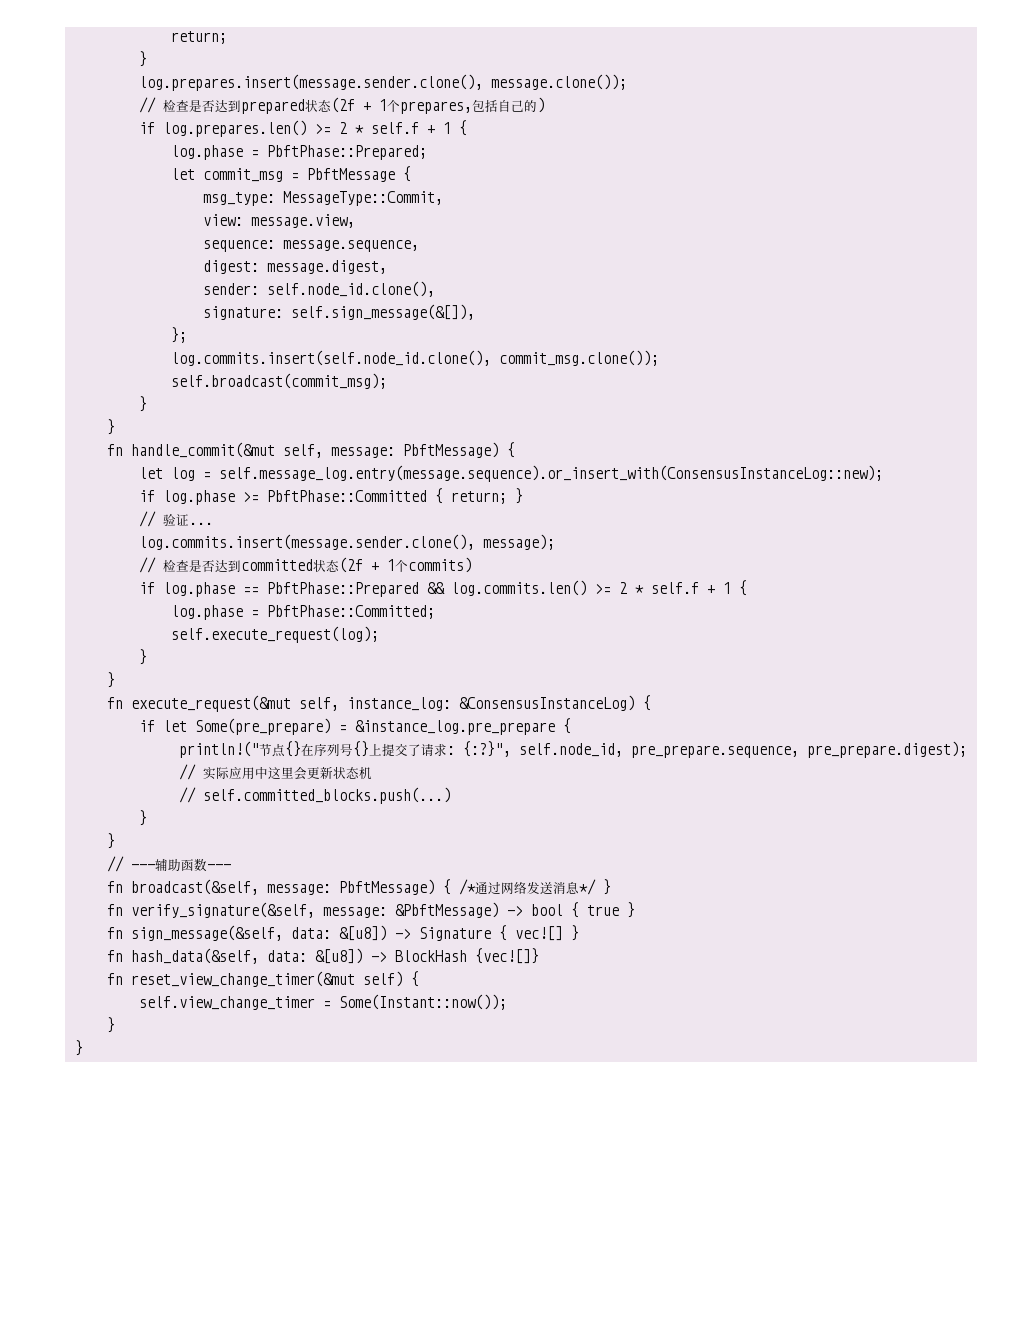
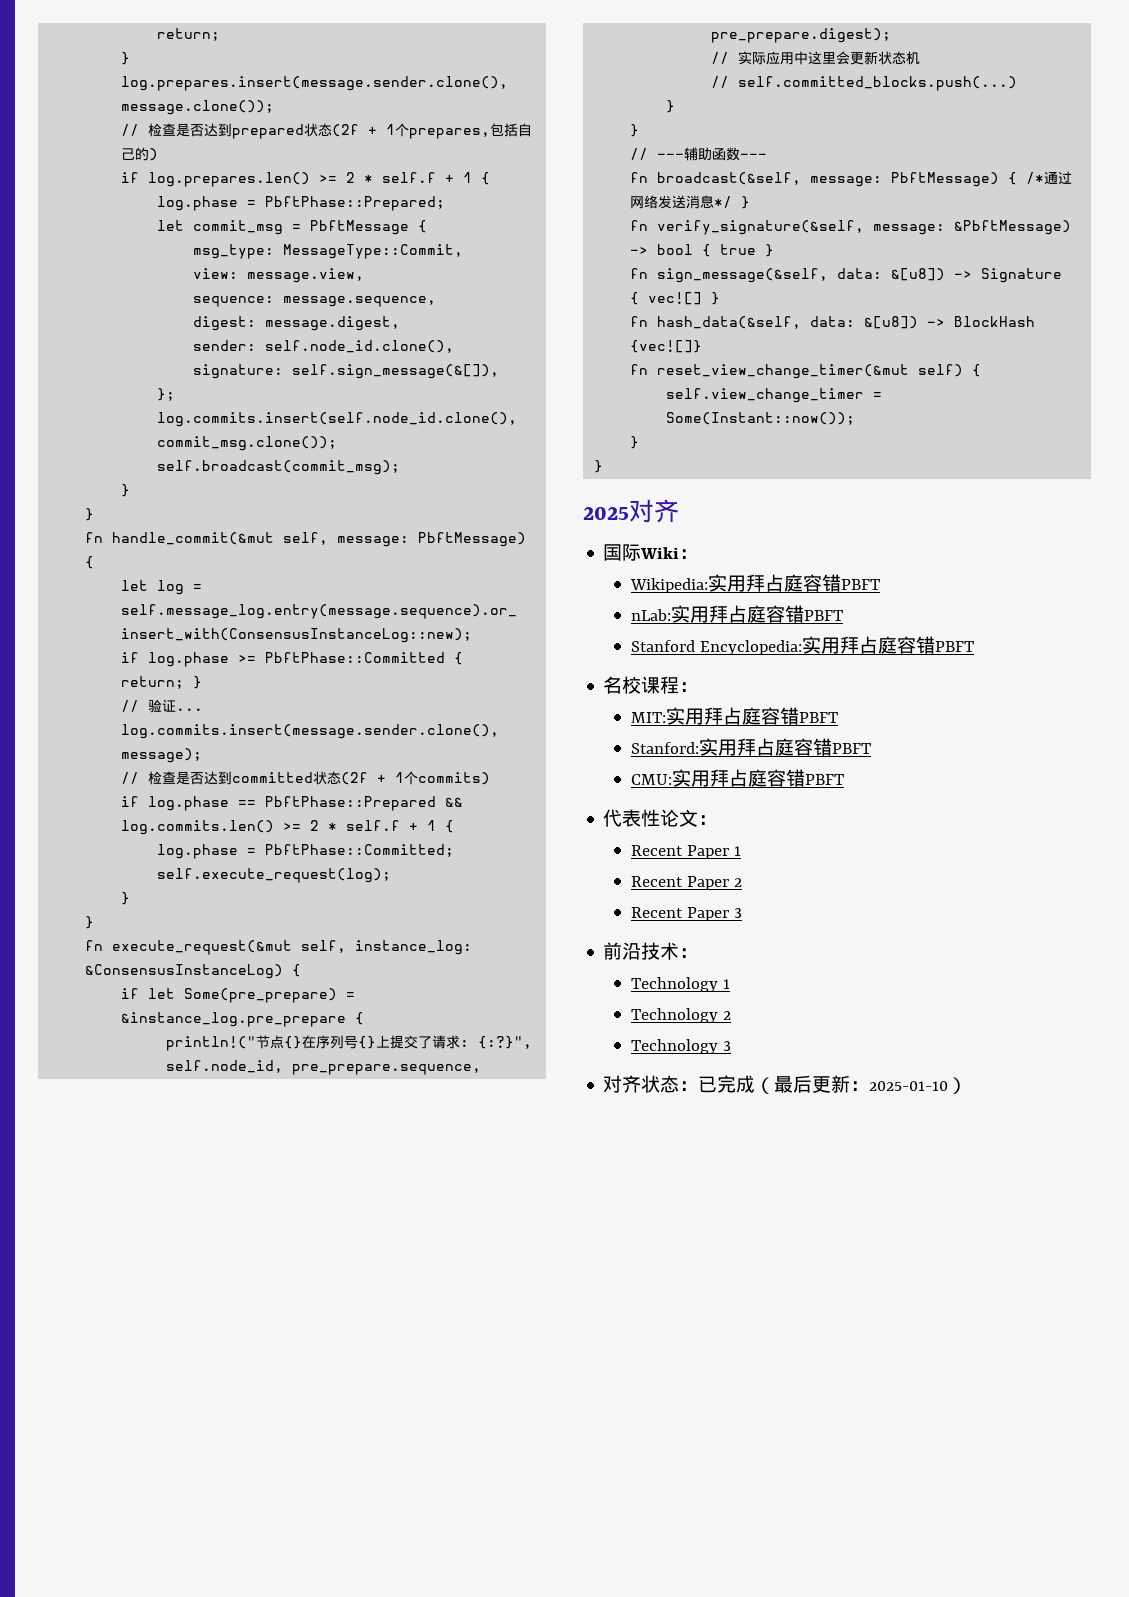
+ 2025对齐
+ 国际Wiki：
+ Wikipedia:实用拜占庭容错PBFT
+ nLab:实用拜占庭容错PBFT
+ Stanford Encyclopedia:实用拜占庭容错PBFT
+ 名校课程：
+ MIT:实用拜占庭容错PBFT
+ Stanford:实用拜占庭容错PBFT
+ CMU:实用拜占庭容错PBFT
+ 代表性论文：
+ Recent Paper 1
+ Recent Paper 2
+ Recent Paper 3
+ 前沿技术：
+ Technology 1
+ Technology 2
+ Technology 3
+ 对齐状态：已完成（最后更新：2025-01-10）

